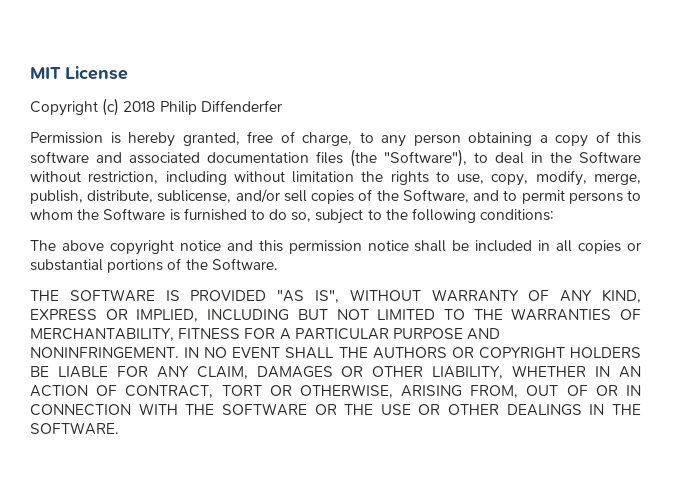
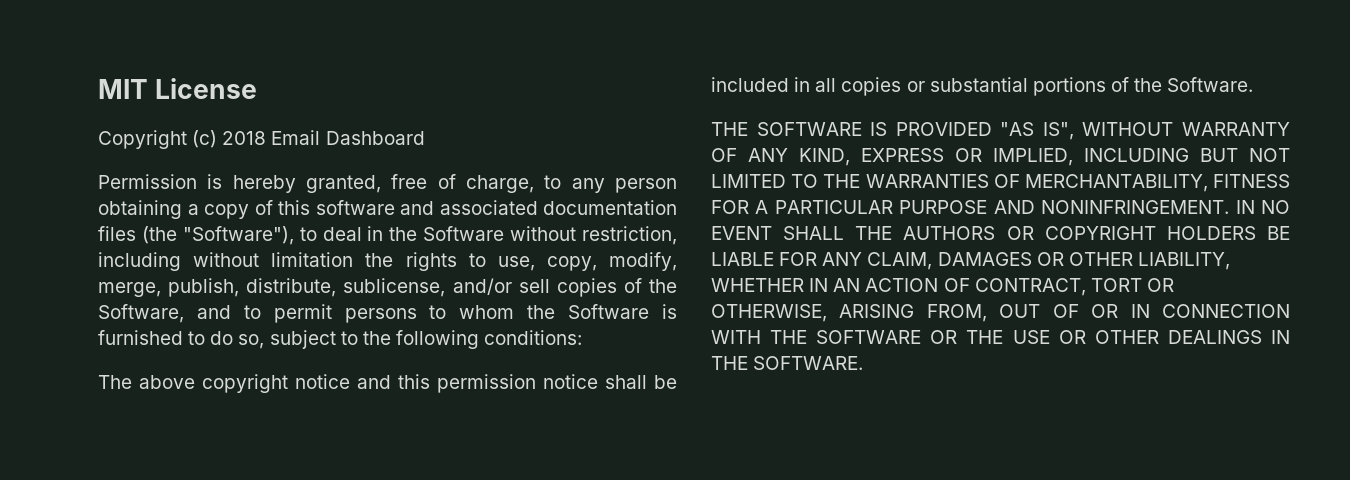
- Copyright (c) 2018 Philip Diffenderfer
+ Copyright (c) 2018 Email Dashboard

